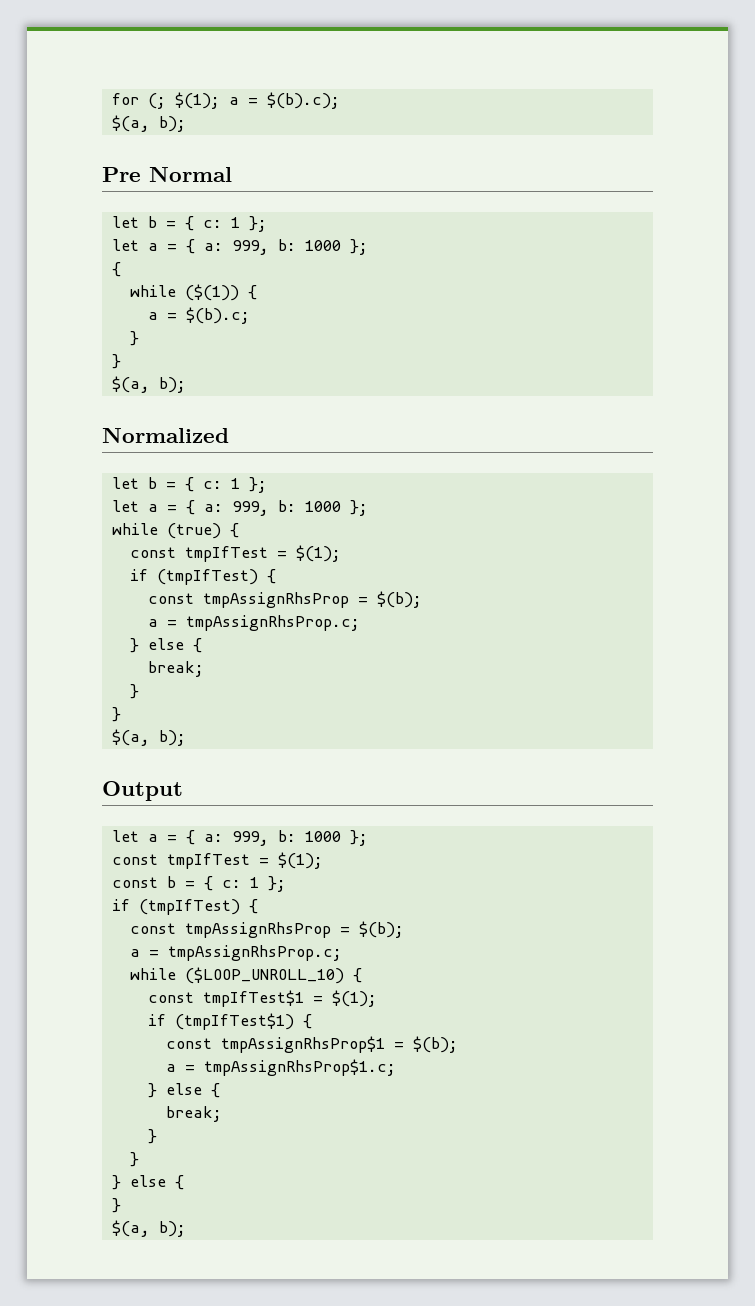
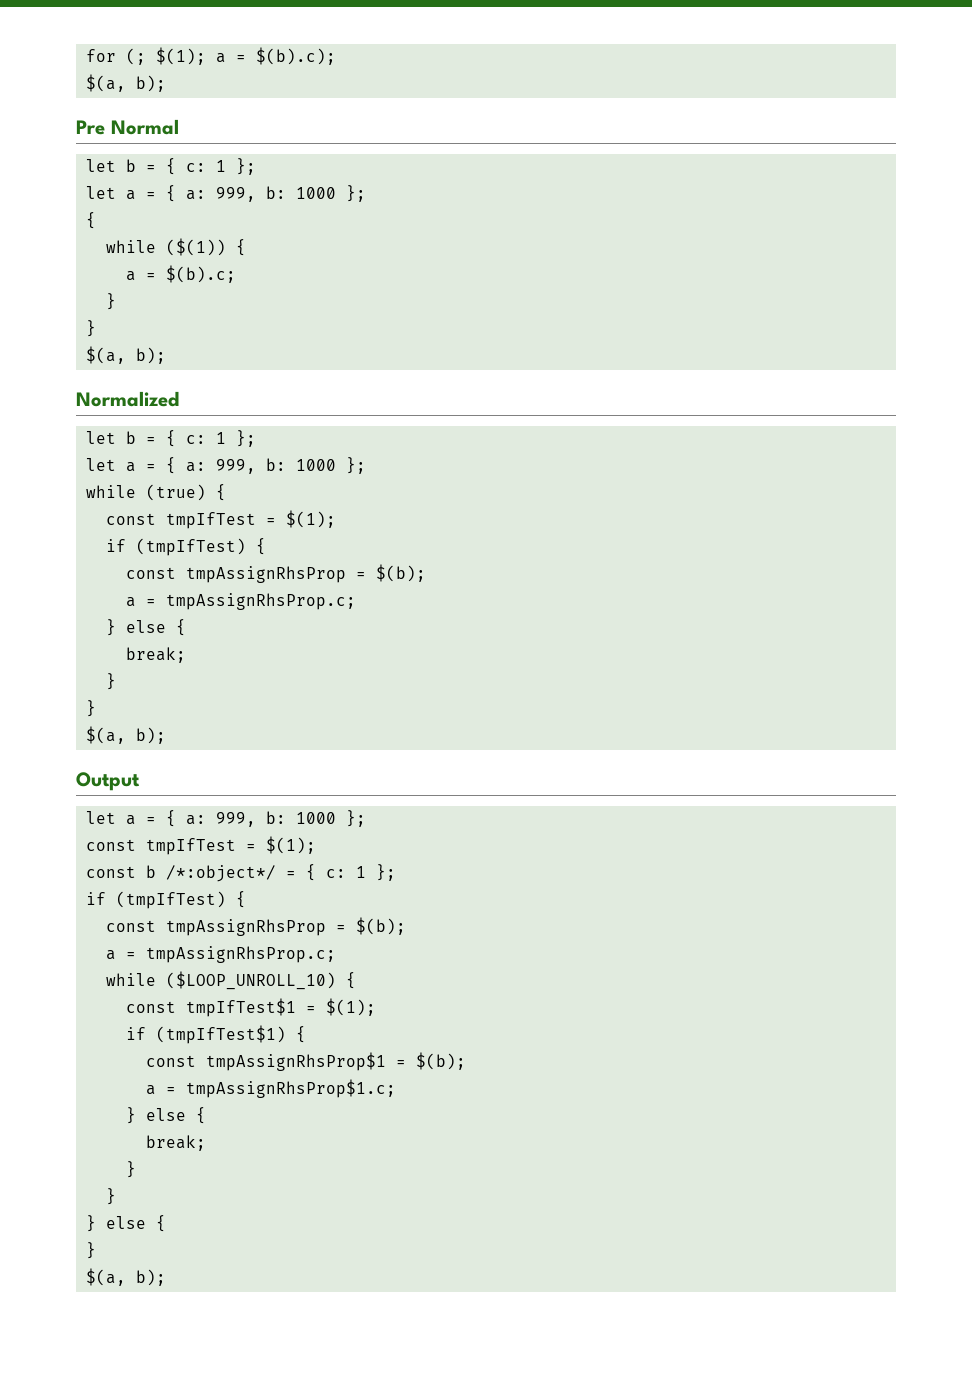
- const b = { c: 1 };
+ const b /*:object*/ = { c: 1 };

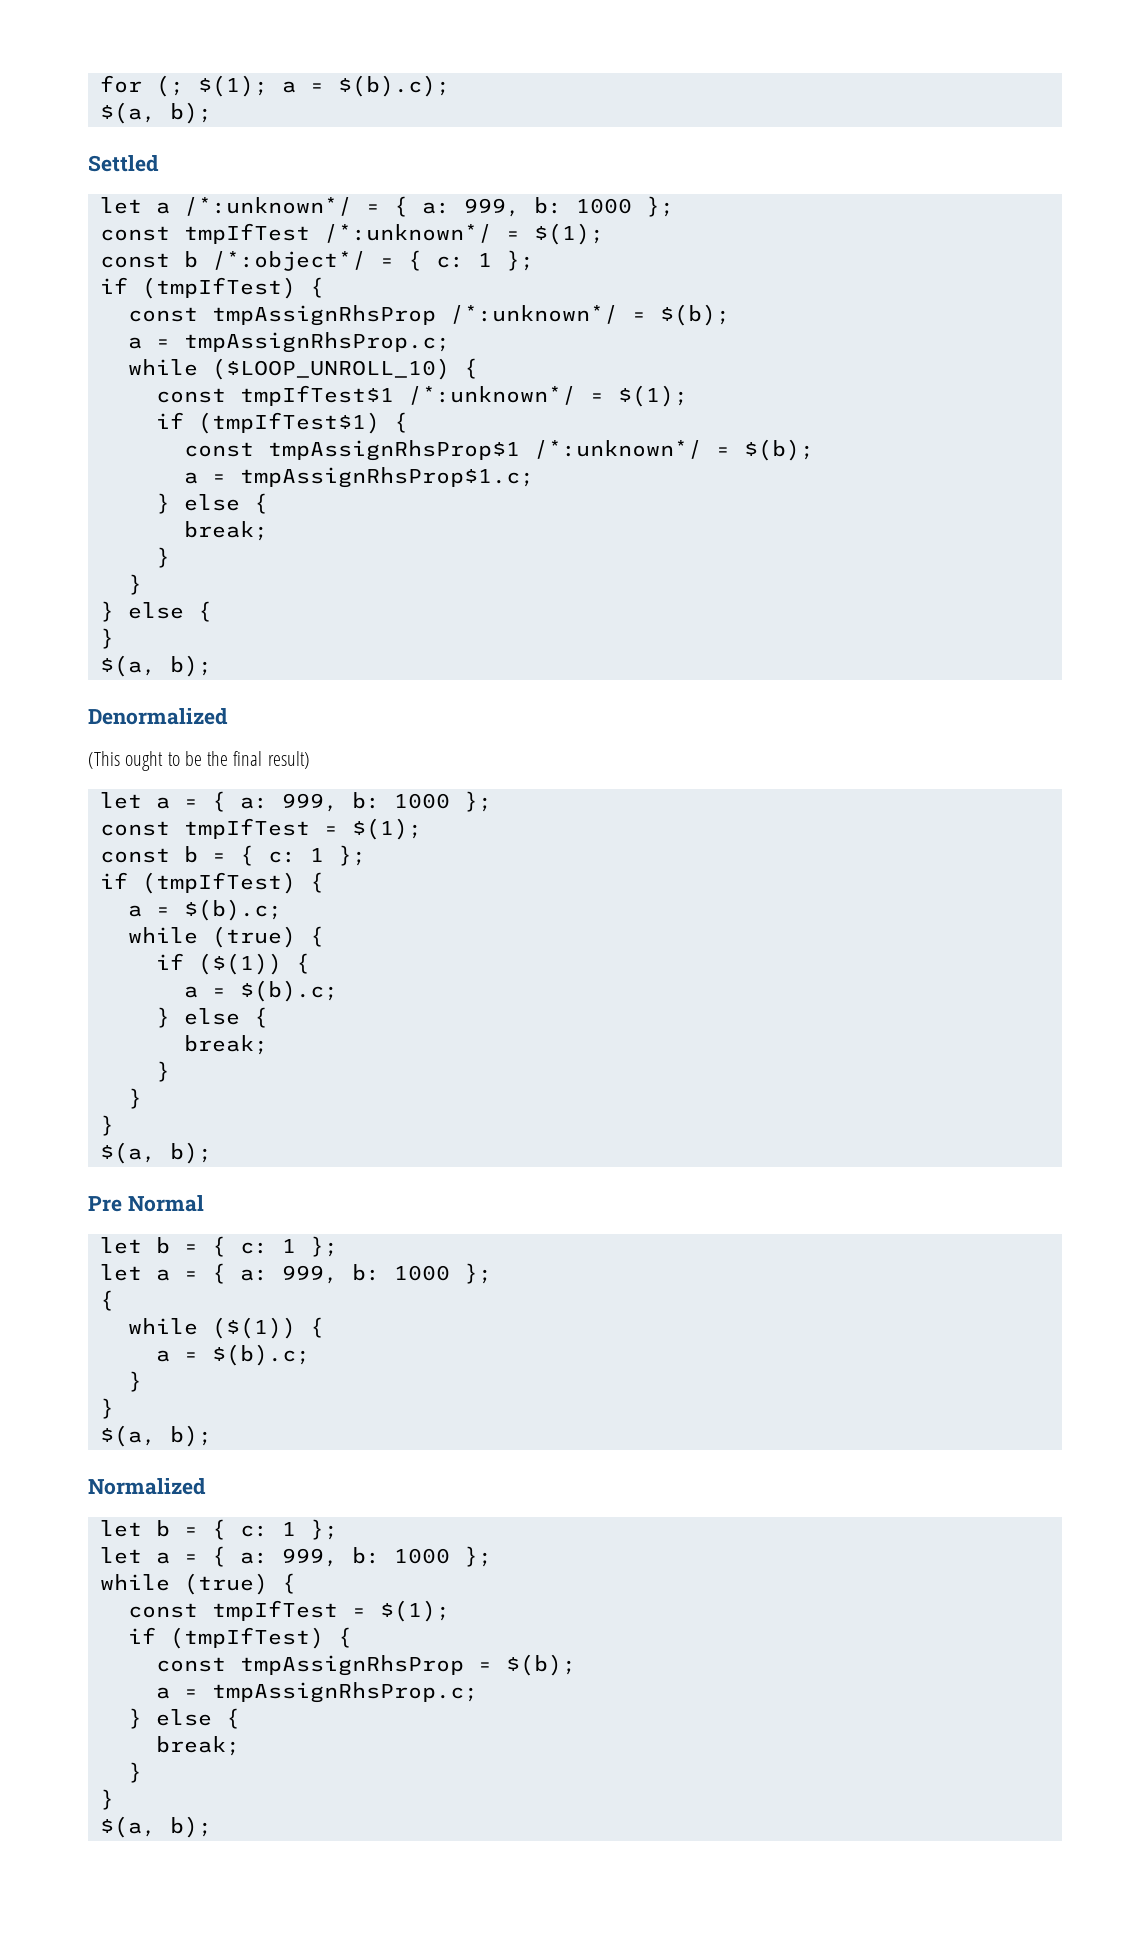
+ Settled
+ let a /*:unknown*/ = { a: 999, b: 1000 };
+ const tmpIfTest /*:unknown*/ = $(1);
+ const b /*:object*/ = { c: 1 };
+ if (tmpIfTest) {
+ const tmpAssignRhsProp /*:unknown*/ = $(b);
+ a = tmpAssignRhsProp.c;
+ while ($LOOP_UNROLL_10) {
+ const tmpIfTest$1 /*:unknown*/ = $(1);
+ if (tmpIfTest$1) {
+ const tmpAssignRhsProp$1 /*:unknown*/ = $(b);
+ a = tmpAssignRhsProp$1.c;
+ } else {
+ break;
+ }
+ }
+ } else {
+ }
+ $(a, b);
+ Denormalized
+ (This ought to be the final result)
+ let a = { a: 999, b: 1000 };
+ const tmpIfTest = $(1);
+ const b = { c: 1 };
+ if (tmpIfTest) {
+ a = $(b).c;
+ while (true) {
+ if ($(1)) {
+ a = $(b).c;
+ } else {
+ break;
+ }
+ }
+ }
+ $(a, b);
- Output
- let a = { a: 999, b: 1000 };
- const tmpIfTest = $(1);
- const b /*:object*/ = { c: 1 };
- if (tmpIfTest) {
- const tmpAssignRhsProp = $(b);
- a = tmpAssignRhsProp.c;
- while ($LOOP_UNROLL_10) {
- const tmpIfTest$1 = $(1);
- if (tmpIfTest$1) {
- const tmpAssignRhsProp$1 = $(b);
- a = tmpAssignRhsProp$1.c;
- } else {
- break;
- }
- }
- } else {
- }
- $(a, b);

